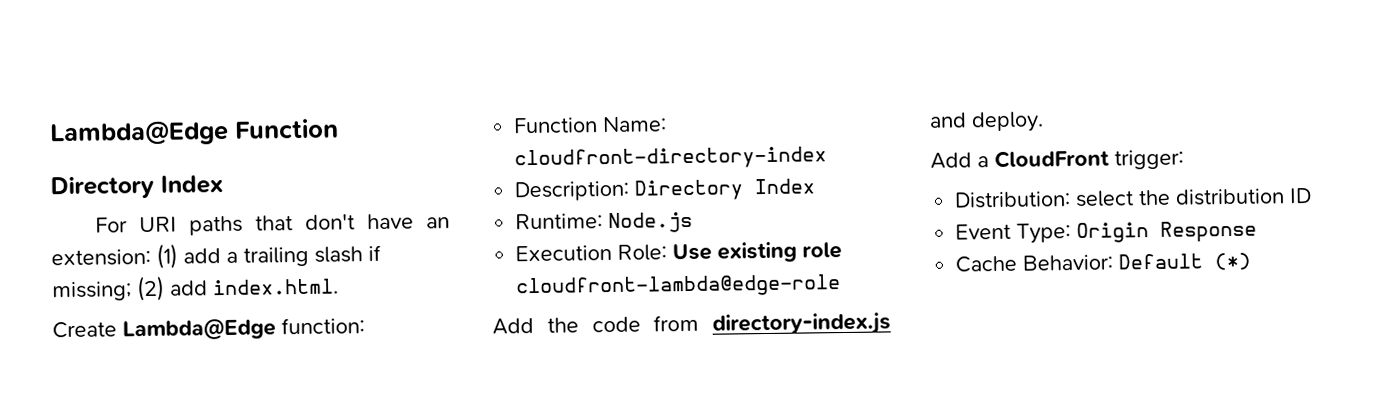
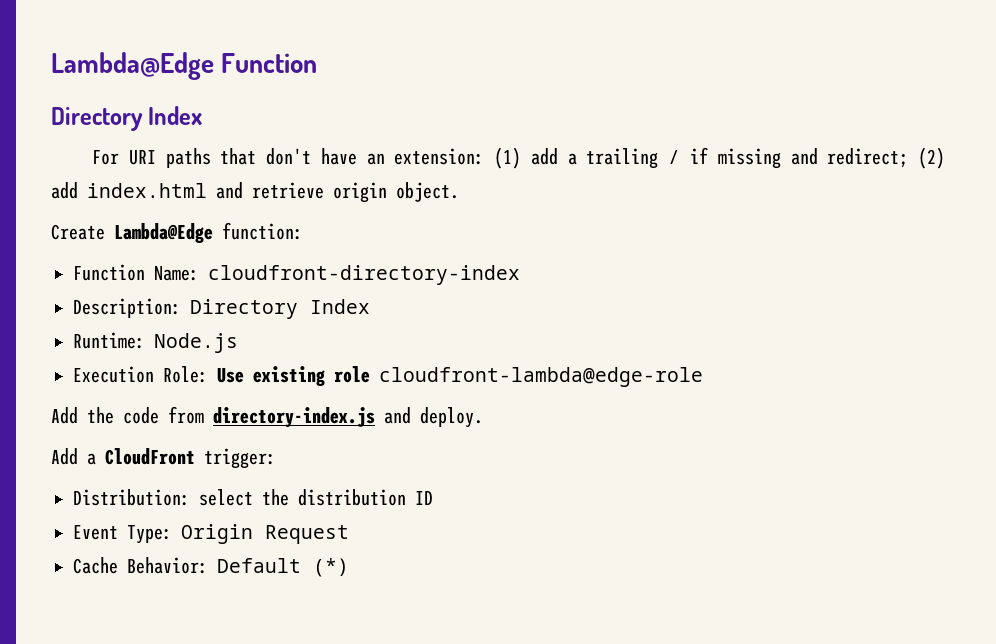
- For URI paths that don't have an extension: (1) add a trailing slash if missing; (2) add index.html.
+ For URI paths that don't have an extension: (1) add a trailing / if missing and redirect; (2) add index.html and retrieve origin object.
- Event Type: Origin Response
+ Event Type: Origin Request

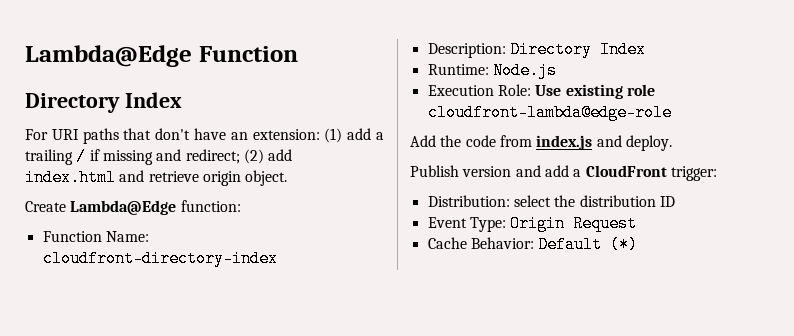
- Add the code from directory-index.js and deploy.
+ Add the code from index.js and deploy.
- Add a CloudFront trigger:
+ Publish version and add a CloudFront trigger:

